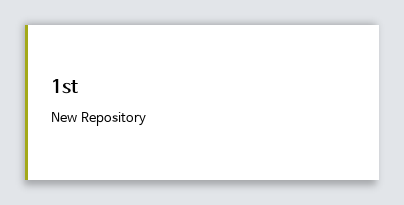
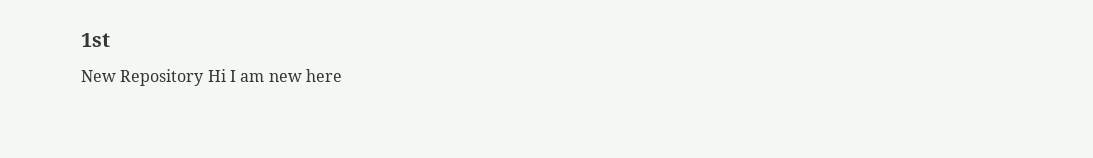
- New Repository
+ New Repository Hi I am new here

